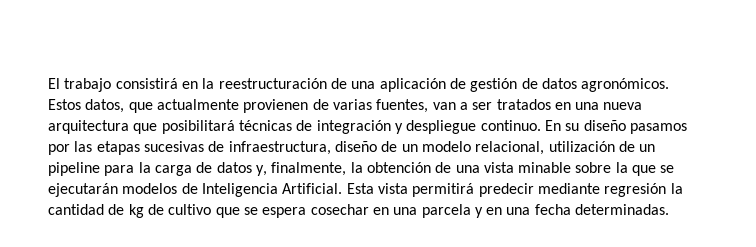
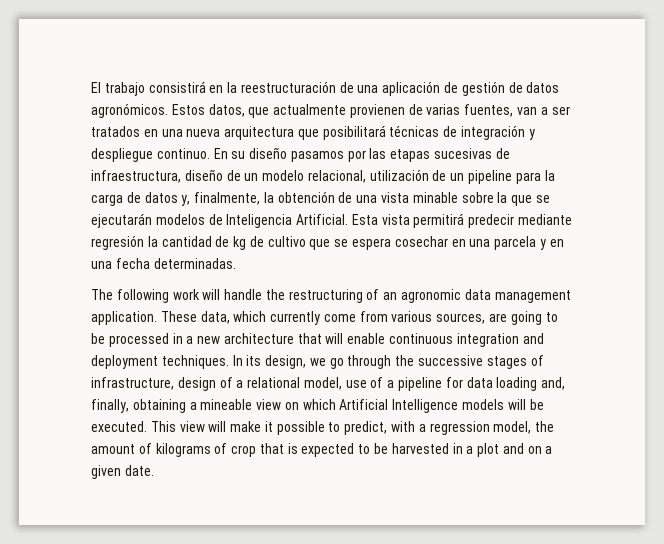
+ The following work will handle the restructuring of an agronomic data management application. These data, which currently come from various sources, are going to be processed in a new architecture that will enable continuous integration and deployment techniques. In its design, we go through the successive stages of infrastructure, design of a relational model, use of a pipeline for data loading and, finally, obtaining a mineable view on which Artificial Intelligence models will be executed. This view will make it possible to predict, with a regression model, the amount of kilograms of crop that is expected to be harvested in a plot and on a given date.

